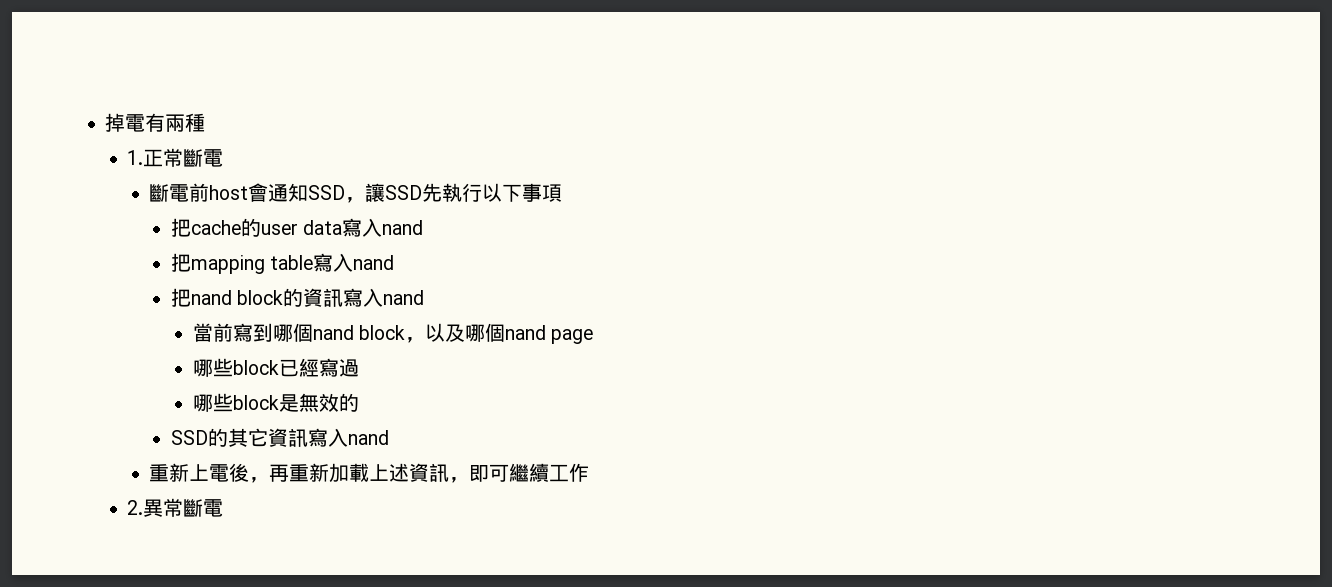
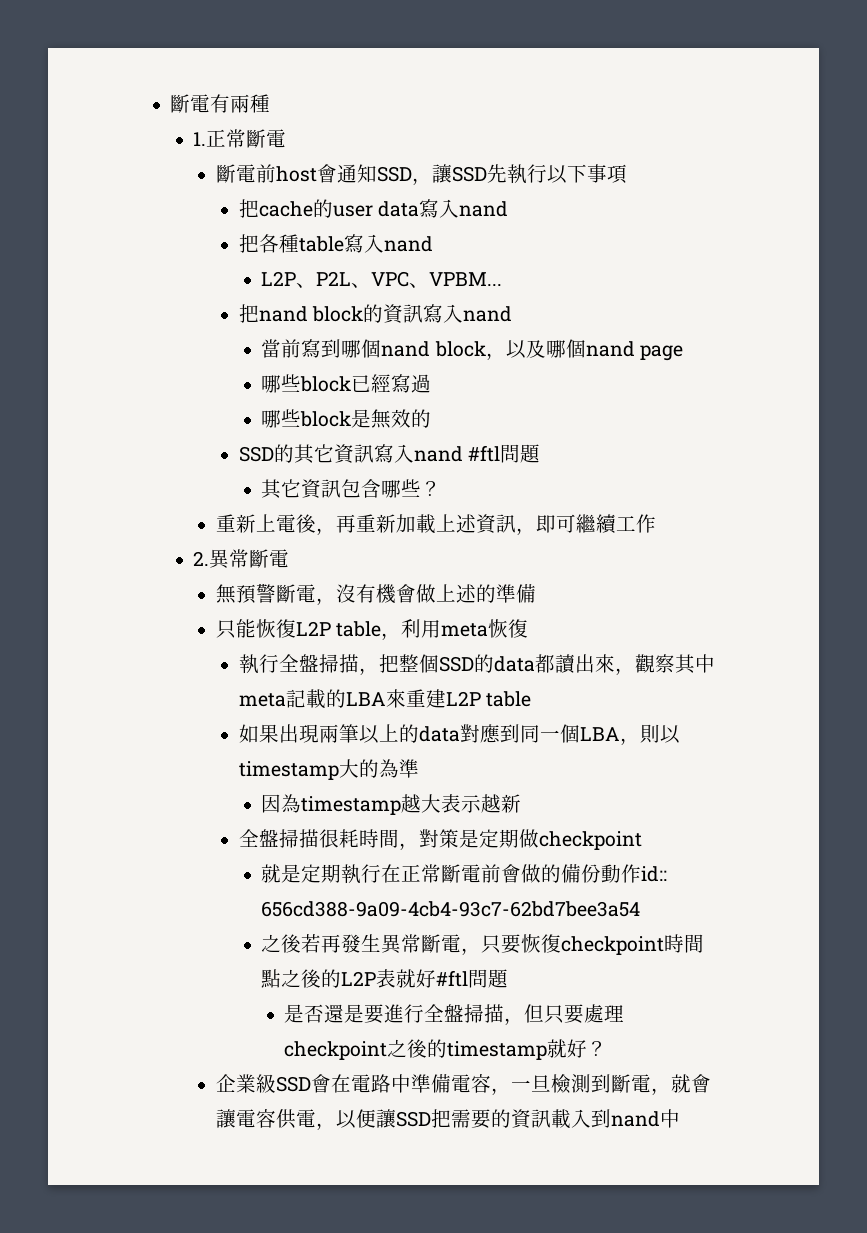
- 掉電有兩種
+ 斷電有兩種
- 把mapping table寫入nand
+ 把各種table寫入nand
+ L2P、P2L、VPC、VPBM...
- SSD的其它資訊寫入nand
+ SSD的其它資訊寫入nand #ftl問題
+ 其它資訊包含哪些？
+ 無預警斷電，沒有機會做上述的準備
+ 只能恢復L2P table，利用meta恢復
+ 執行全盤掃描，把整個SSD的data都讀出來，觀察其中meta記載的LBA來重建L2P table
+ 如果出現兩筆以上的data對應到同一個LBA，則以timestamp大的為準
+ 因為timestamp越大表示越新
+ 全盤掃描很耗時間，對策是定期做checkpoint
+ 就是定期執行在正常斷電前會做的備份動作id:: 656cd388-9a09-4cb4-93c7-62bd7bee3a54
+ 之後若再發生異常斷電，只要恢復checkpoint時間點之後的L2P表就好#ftl問題
+ 是否還是要進行全盤掃描，但只要處理checkpoint之後的timestamp就好？
+ 企業級SSD會在電路中準備電容，一旦檢測到斷電，就會讓電容供電，以便讓SSD把需要的資訊載入到nand中

